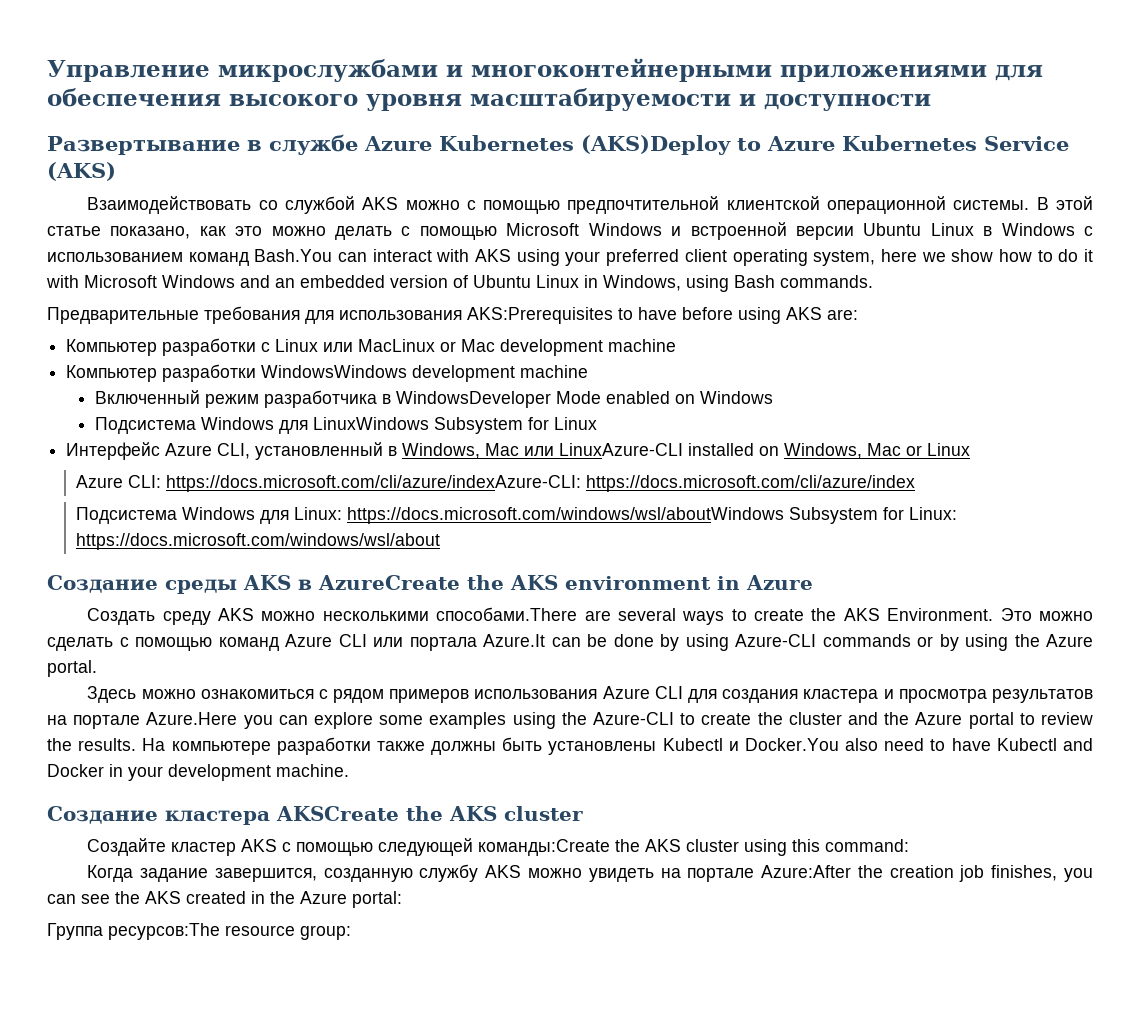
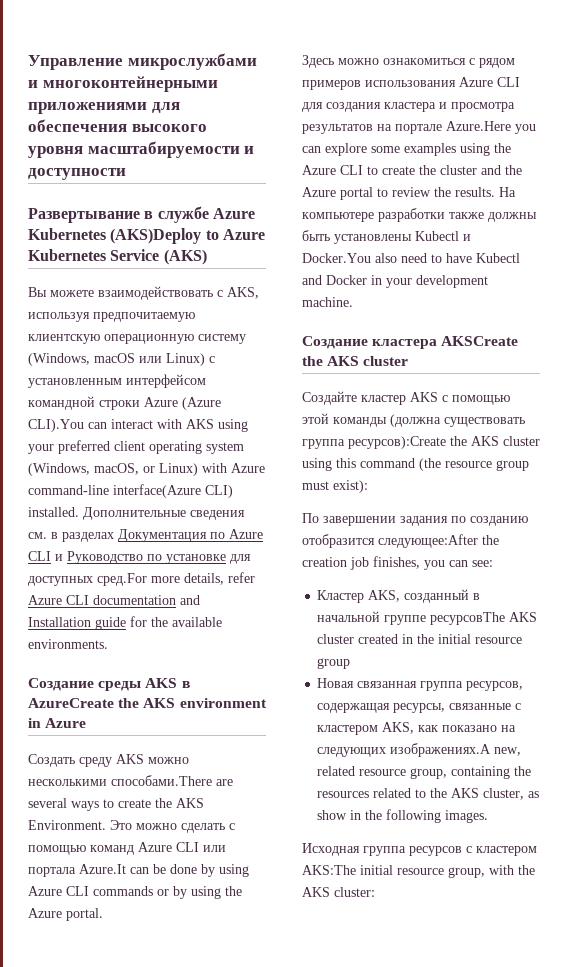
- Взаимодействовать со службой AKS можно с помощью предпочтительной клиентской операционной системы. В этой статье показано, как это можно делать с помощью Microsoft Windows и встроенной версии Ubuntu Linux в Windows с использованием команд Bash.You can interact with AKS using your preferred client operating system, here we show how to do it with Microsoft Windows and an embedded version of Ubuntu Linux in Windows, using Bash commands.
- Предварительные требования для использования AKS:Prerequisites to have before using AKS are:
- Компьютер разработки с Linux или MacLinux or Mac development machine
- Компьютер разработки WindowsWindows development machine
- Включенный режим разработчика в WindowsDeveloper Mode enabled on Windows
- Подсистема Windows для LinuxWindows Subsystem for Linux
- Интерфейс Azure CLI, установленный в Windows, Mac или LinuxAzure-CLI installed on Windows, Mac or Linux
- Azure CLI: https://docs.microsoft.com/cli/azure/indexAzure-CLI: https://docs.microsoft.com/cli/azure/index
- Подсистема Windows для Linux: https://docs.microsoft.com/windows/wsl/aboutWindows Subsystem for Linux: https://docs.microsoft.com/windows/wsl/about
+ Вы можете взаимодействовать с AKS, используя предпочитаемую клиентскую операционную систему (Windows, macOS или Linux) с установленным интерфейсом командной строки Azure (Azure CLI).You can interact with AKS using your preferred client operating system (Windows, macOS, or Linux) with Azure command-line interface(Azure CLI) installed. Дополнительные сведения см. в разделах Документация по Azure CLI и Руководство по установке для доступных сред.For more details, refer Azure CLI documentation and Installation guide for the available environments.
- Это можно сделать с помощью команд Azure CLI или портала Azure.It can be done by using Azure-CLI commands or by using the Azure portal.
+ Это можно сделать с помощью команд Azure CLI или портала Azure.It can be done by using Azure CLI commands or by using the Azure portal.
- Здесь можно ознакомиться с рядом примеров использования Azure CLI для создания кластера и просмотра результатов на портале Azure.Here you can explore some examples using the Azure-CLI to create the cluster and the Azure portal to review the results.
+ Здесь можно ознакомиться с рядом примеров использования Azure CLI для создания кластера и просмотра результатов на портале Azure.Here you can explore some examples using the Azure CLI to create the cluster and the Azure portal to review the results.
- Создайте кластер AKS с помощью следующей команды:Create the AKS cluster using this command:
- Когда задание завершится, созданную службу AKS можно увидеть на портале Azure:After the creation job finishes, you can see the AKS created in the Azure portal:
- Группа ресурсов:The resource group:
+ Создайте кластер AKS с помощью этой команды (должна существовать группа ресурсов):Create the AKS cluster using this command (the resource group must exist):
+ По завершении задания по созданию отобразится следующее:After the creation job finishes, you can see:
+ Кластер AKS, созданный в начальной группе ресурсовThe AKS cluster created in the initial resource group
+ Новая связанная группа ресурсов, содержащая ресурсы, связанные с кластером AKS, как показано на следующих изображениях.A new, related resource group, containing the resources related to the AKS cluster, as show in the following images.
+ Исходная группа ресурсов с кластером AKS:The initial resource group, with the AKS cluster:

